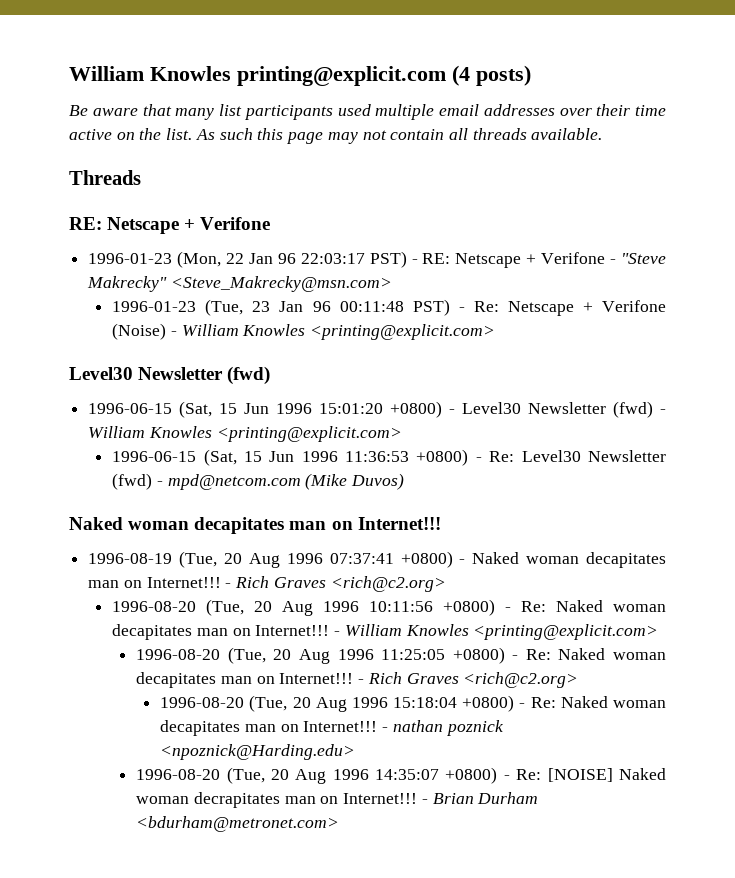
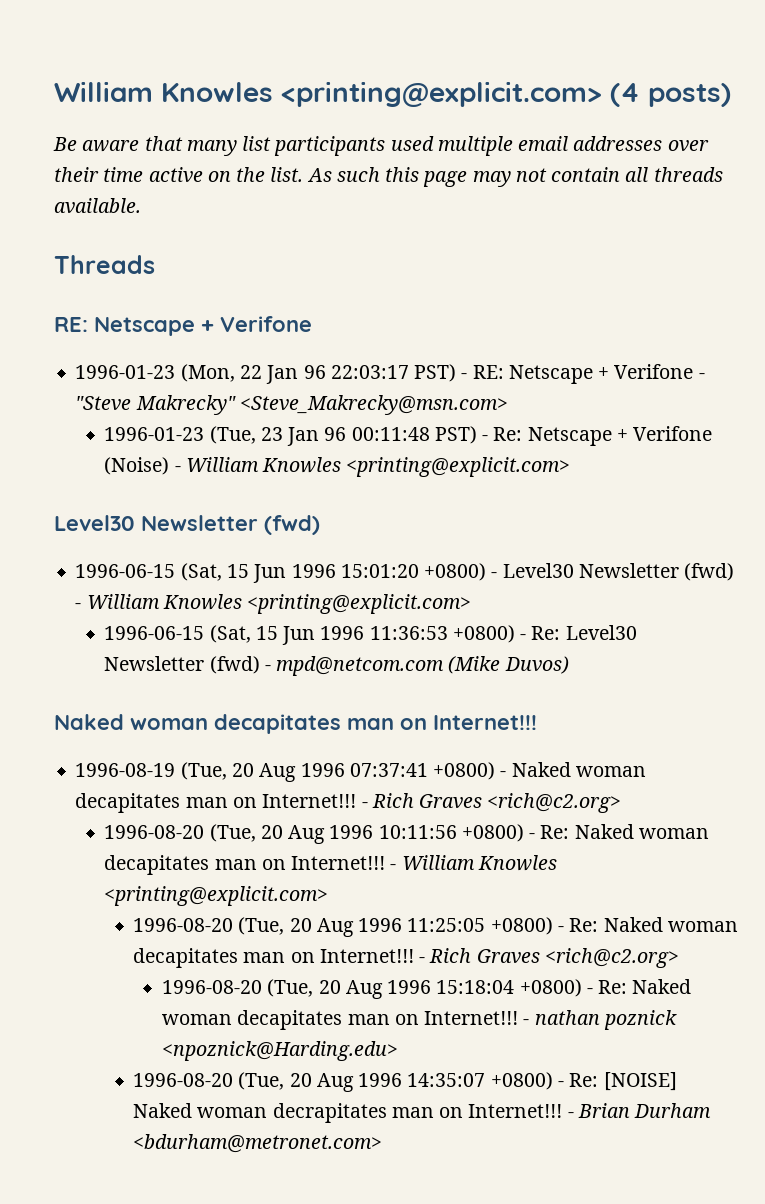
- William Knowles printing@explicit.com (4 posts)
+ William Knowles <printing@explicit.com> (4 posts)

